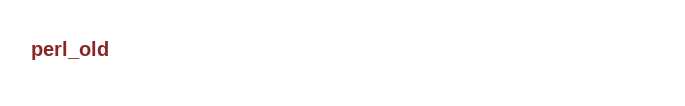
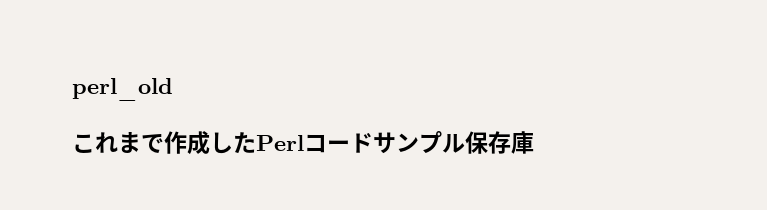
+ これまで作成したPerlコードサンプル保存庫

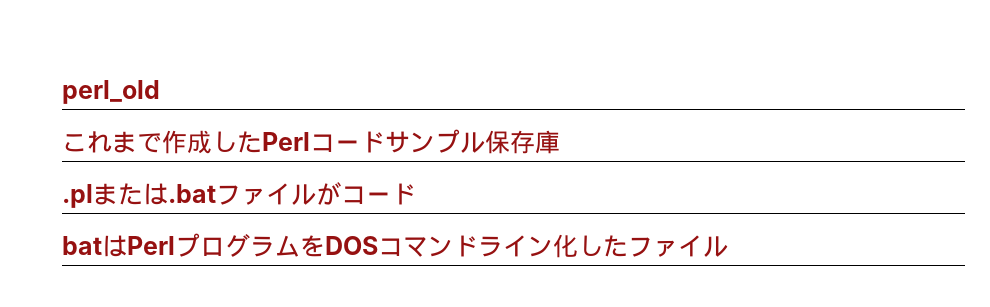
+ .plまたは.batファイルがコード
+ batはPerlプログラムをDOSコマンドライン化したファイル

